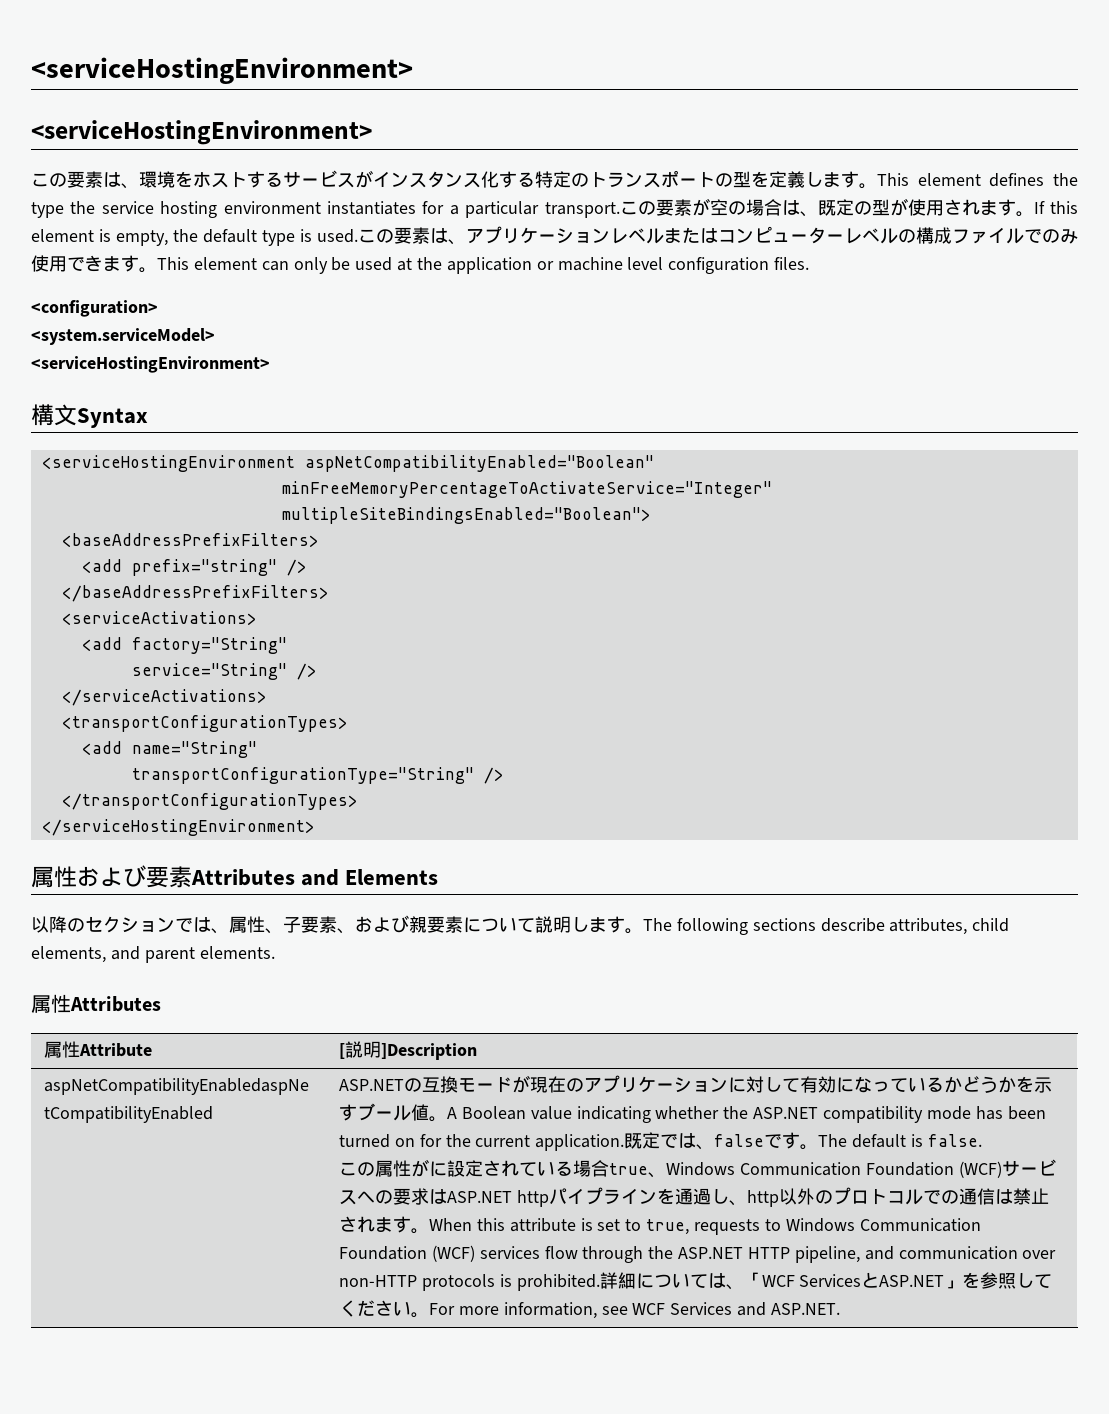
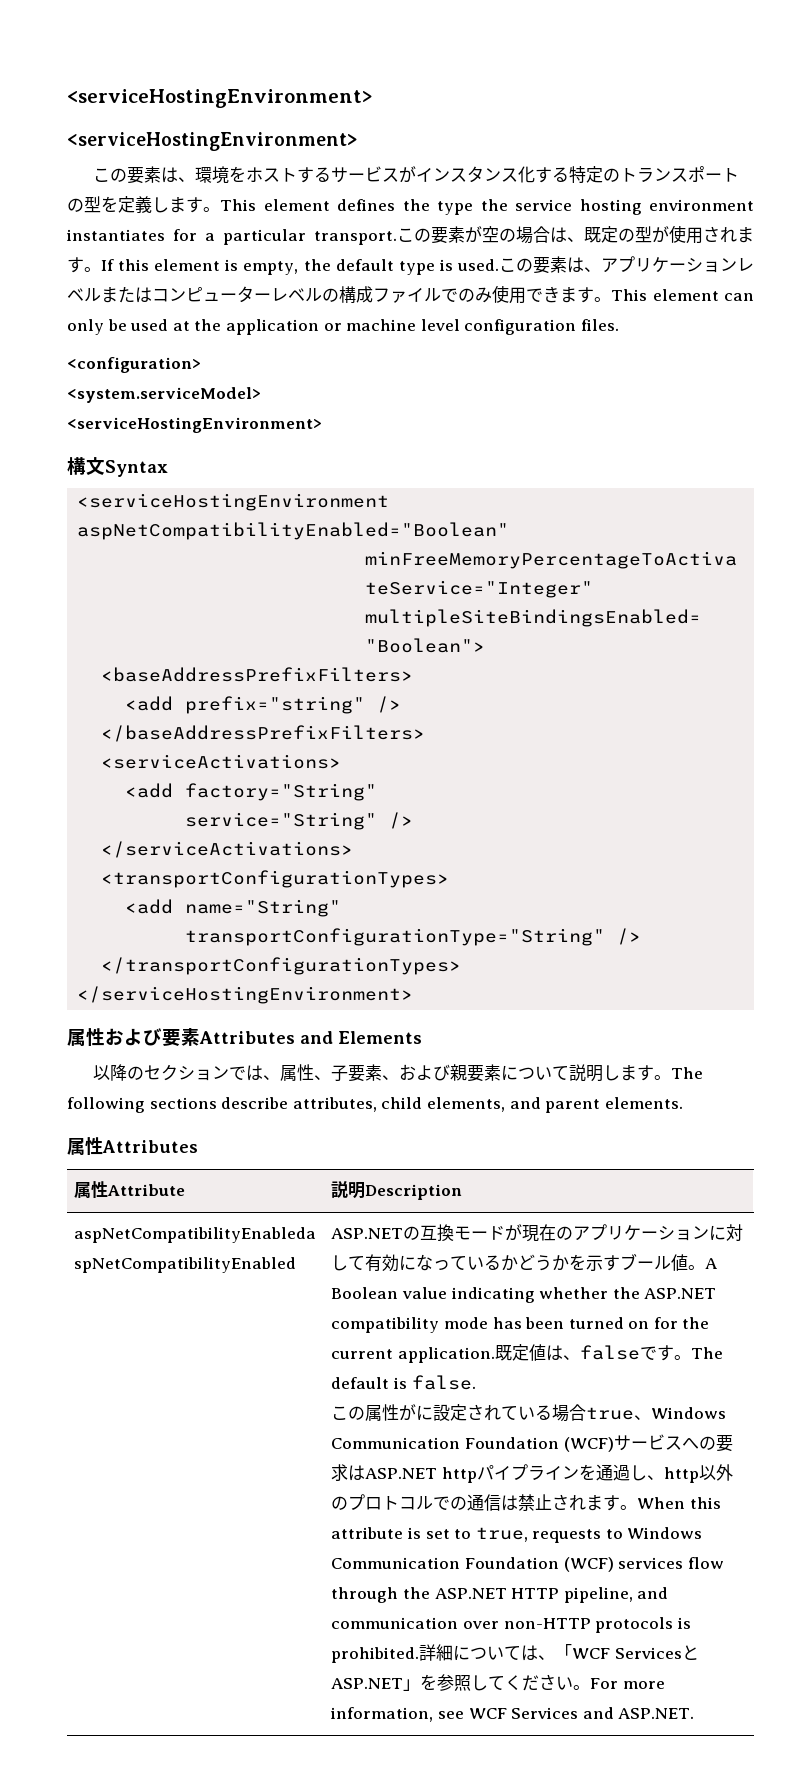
- 属性Attribute | [説明]Description
+ 属性Attribute | 説明Description
- 既定では、falseです。
+ 既定値は、falseです。

